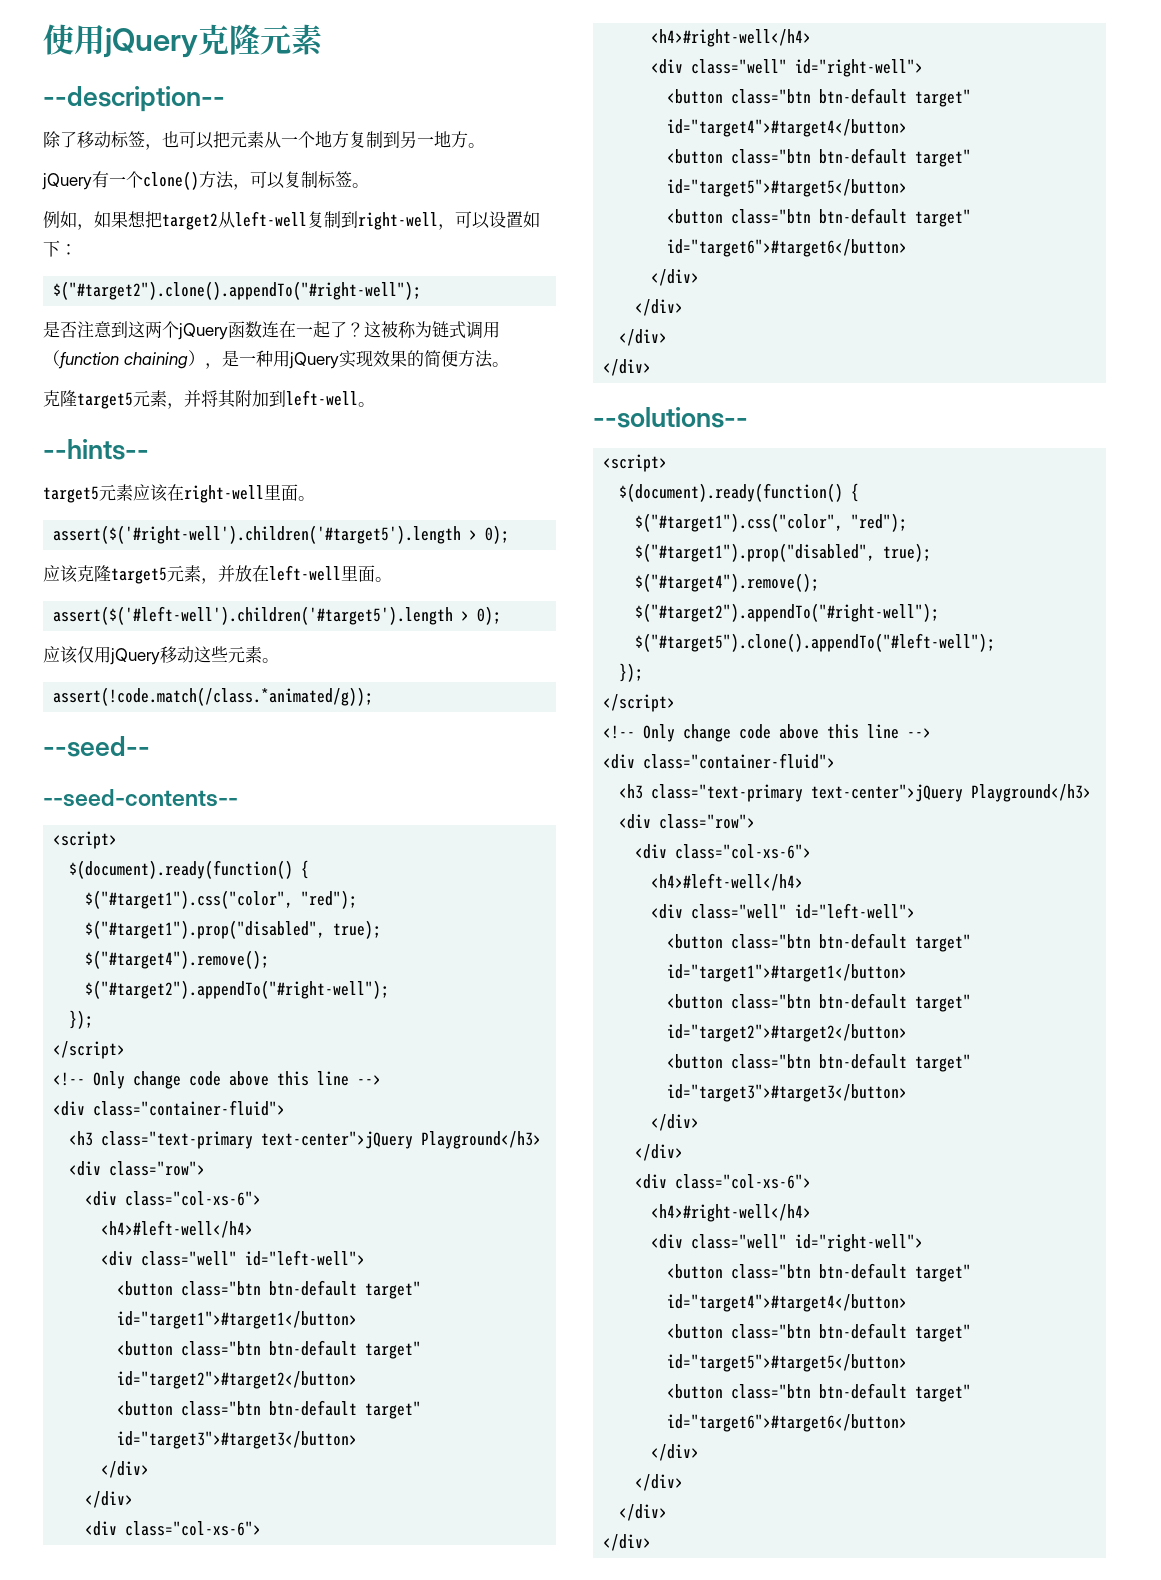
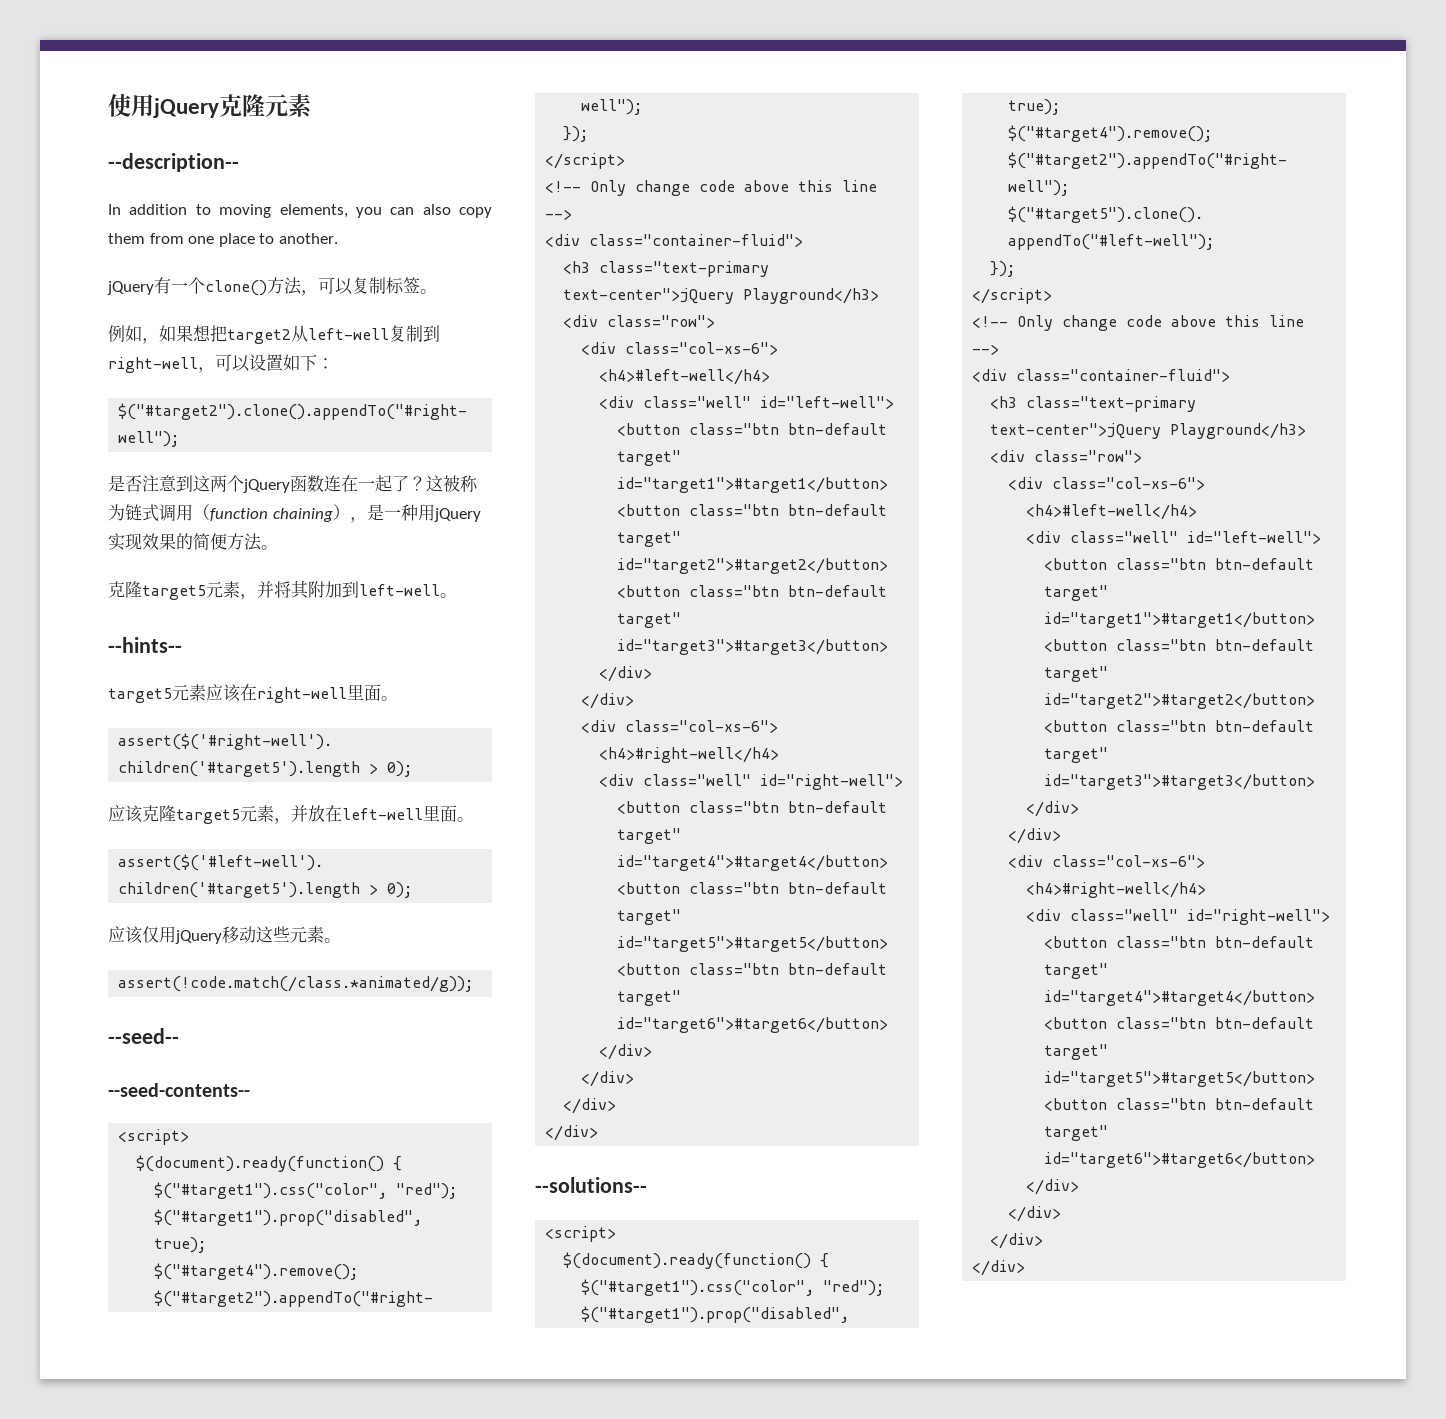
- 除了移动标签，也可以把元素从一个地方复制到另一地方。
+ In addition to moving elements, you can also copy them from one place to another.

